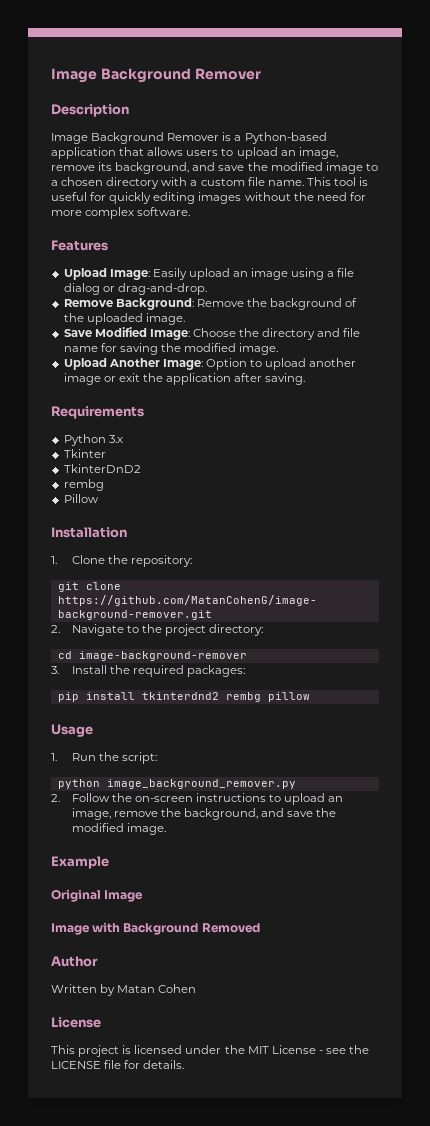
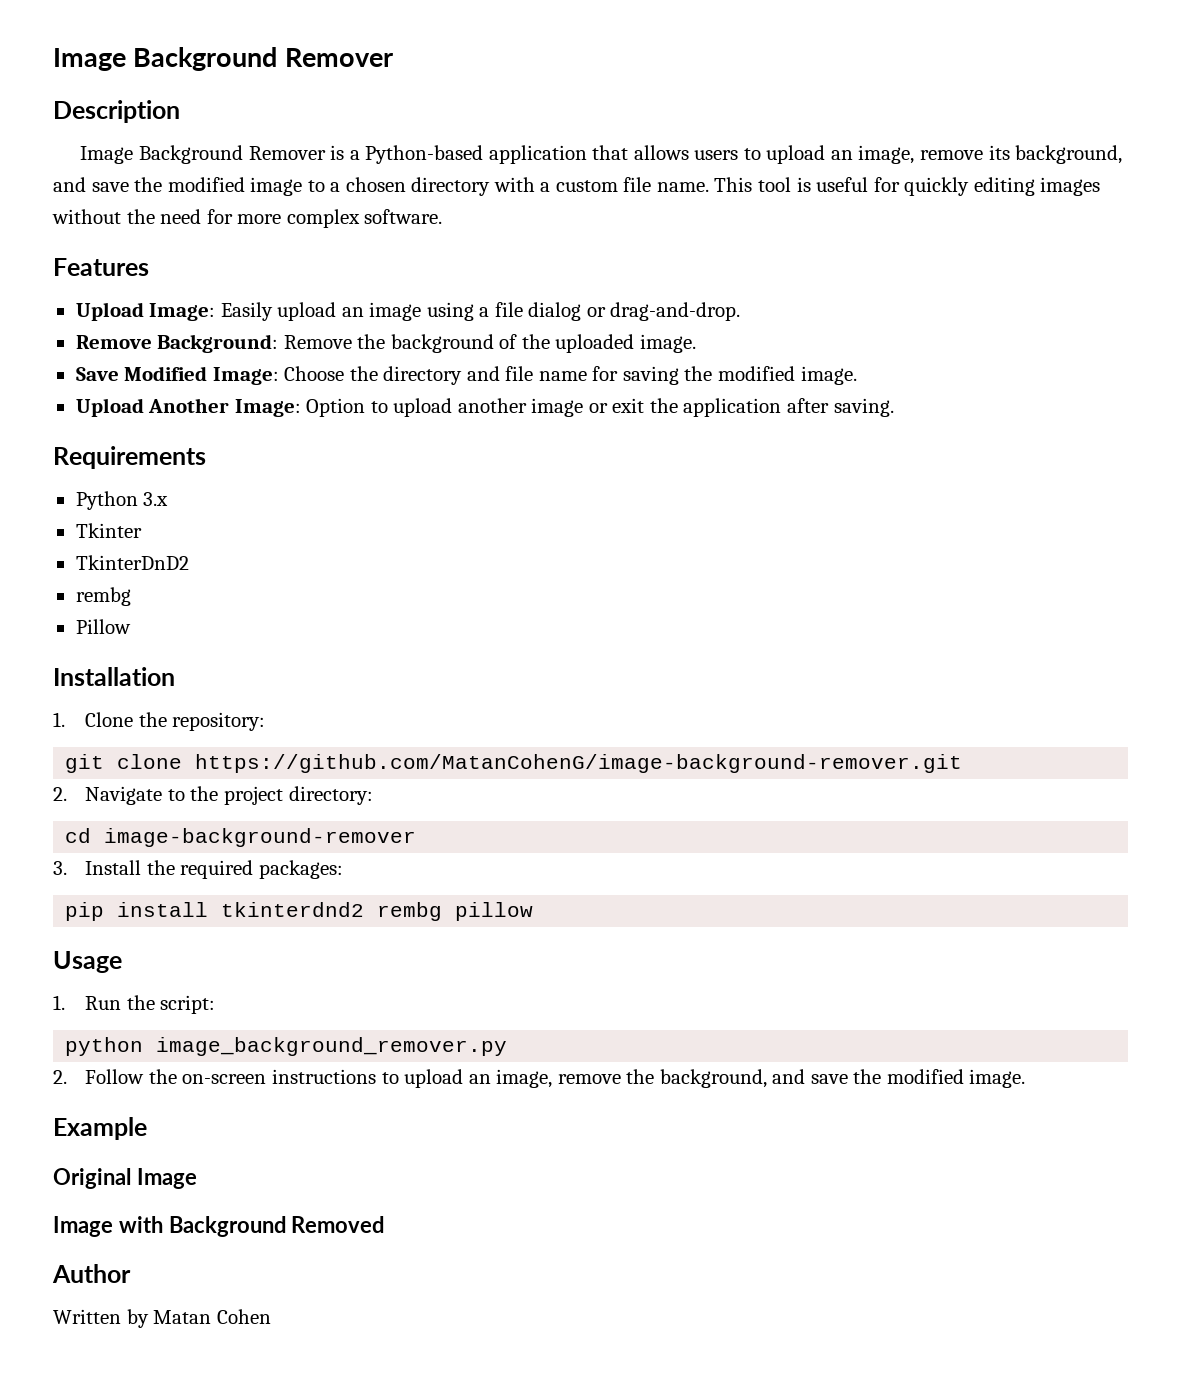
  Written by Matan Cohen
- License
- This project is licensed under the MIT License - see the LICENSE file for details.

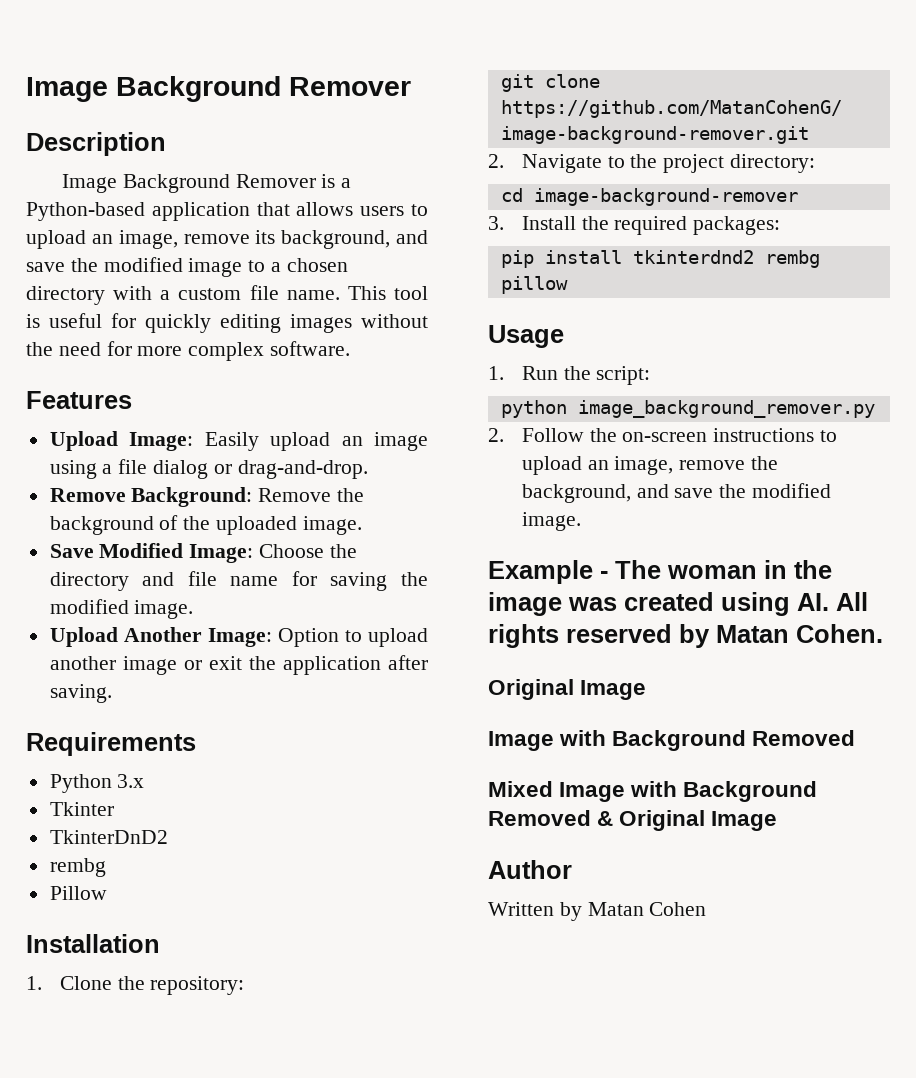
- Example
+ Example - The woman in the image was created using AI. All rights reserved by Matan Cohen.
+ Mixed Image with Background Removed & Original Image

